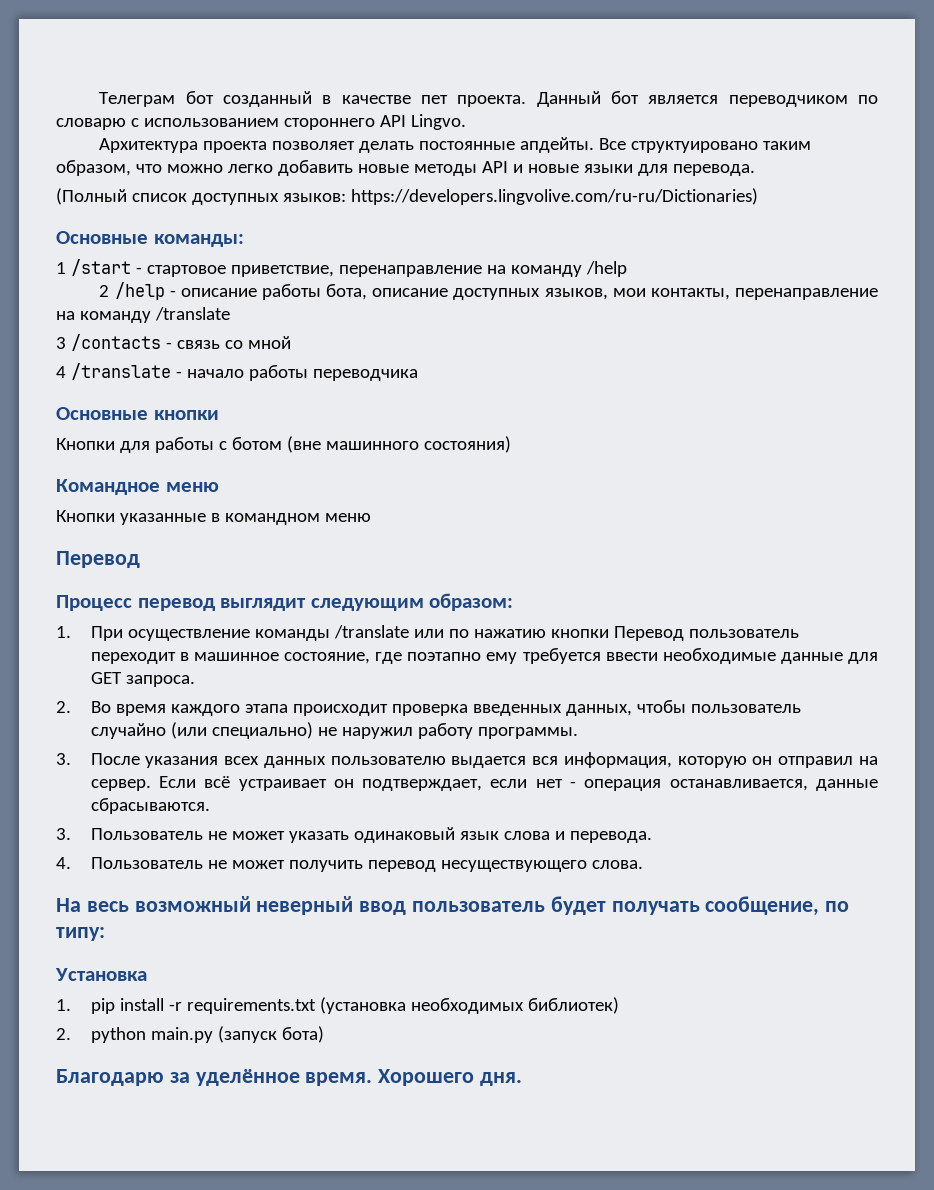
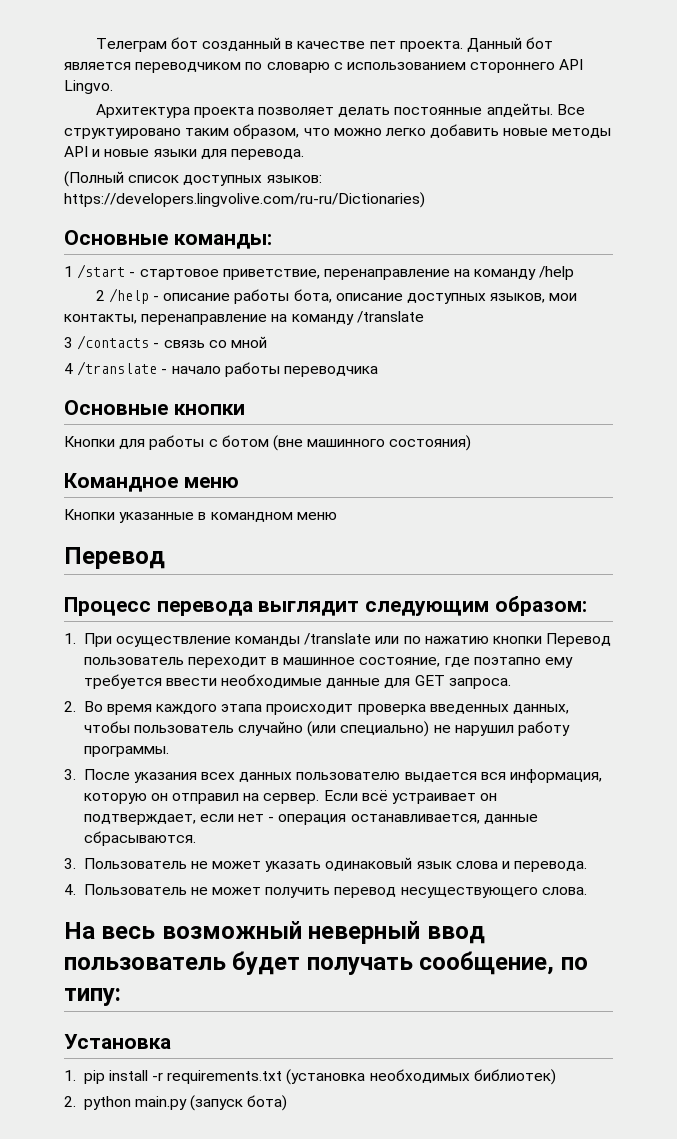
- Процесс перевод выглядит следующим образом:
+ Процесс перевода выглядит следующим образом:
- 2. Во время каждого этапа происходит проверка введенных данных, чтобы пользователь случайно (или специально) не наружил работу программы.
+ 2. Во время каждого этапа происходит проверка введенных данных, чтобы пользователь случайно (или специально) не нарушил работу программы.
- Благодарю за уделённое время. Хорошего дня.

